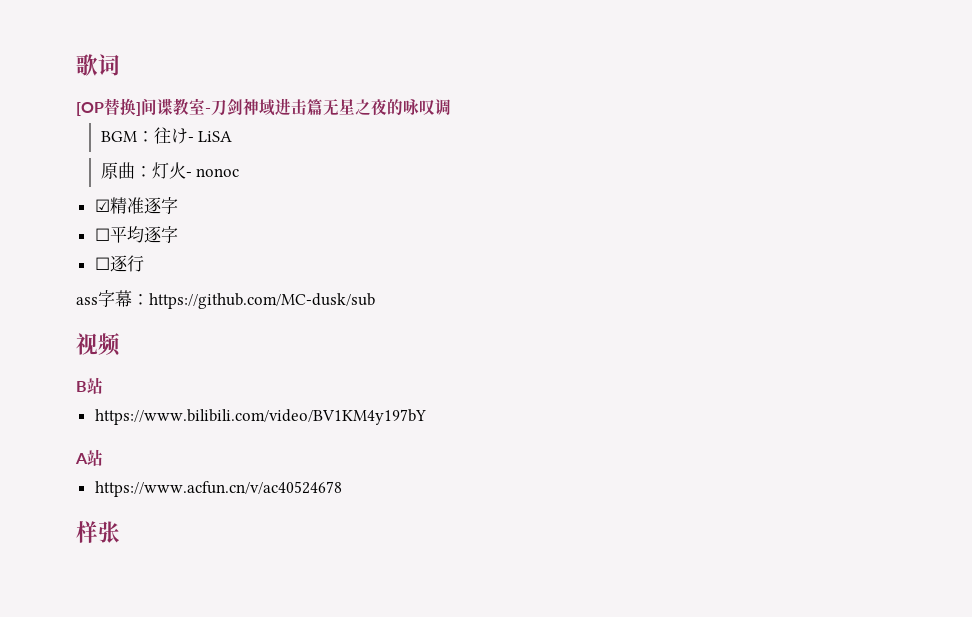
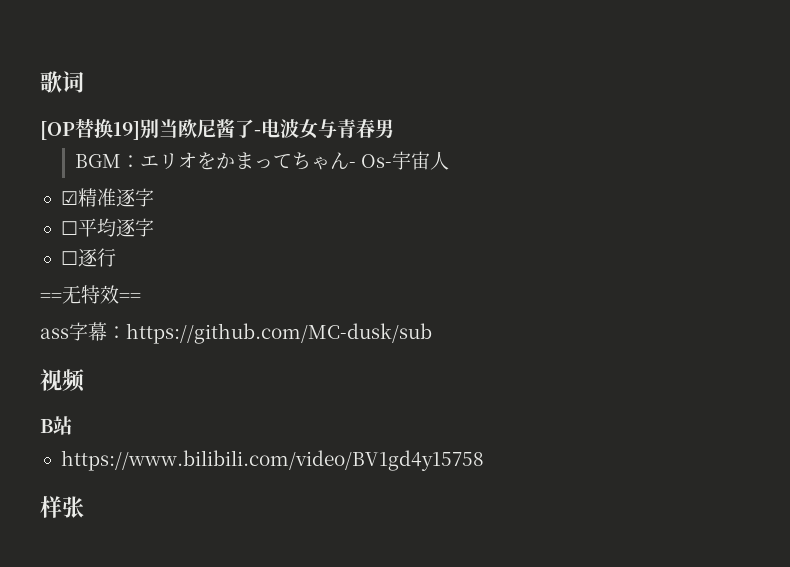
- [OP替换]间谍教室-刀剑神域进击篇无星之夜的咏叹调
- BGM：往け- LiSA
- 原曲：灯火- nonoc
+ [OP替换19]别当欧尼酱了-电波女与青春男
+ BGM：エリオをかまってちゃん- Os-宇宙人
+ ==无特效==
- https://www.bilibili.com/video/BV1KM4y197bY
- A站
- https://www.acfun.cn/v/ac40524678
+ https://www.bilibili.com/video/BV1gd4y15758

